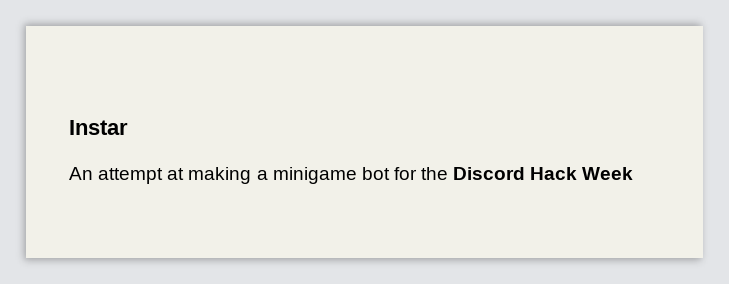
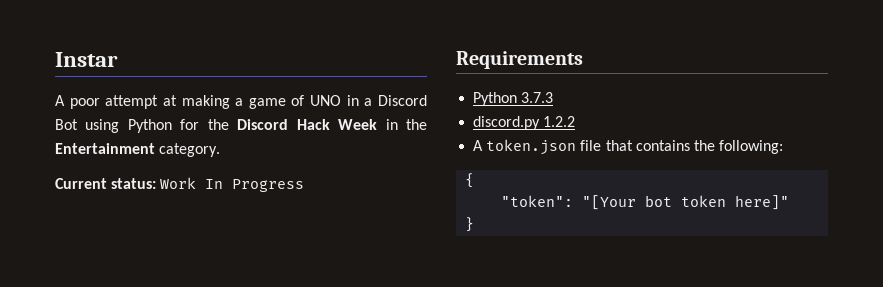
- An attempt at making a minigame bot for the Discord Hack Week
+ A poor attempt at making a game of UNO in a Discord Bot using Python for the Discord Hack Week in the Entertainment category.
+ Current status: Work In Progress
+ Requirements
+ Python 3.7.3
+ discord.py 1.2.2
+ A token.json file that contains the following:
+ {
+ "token": "[Your bot token here]"
+ }

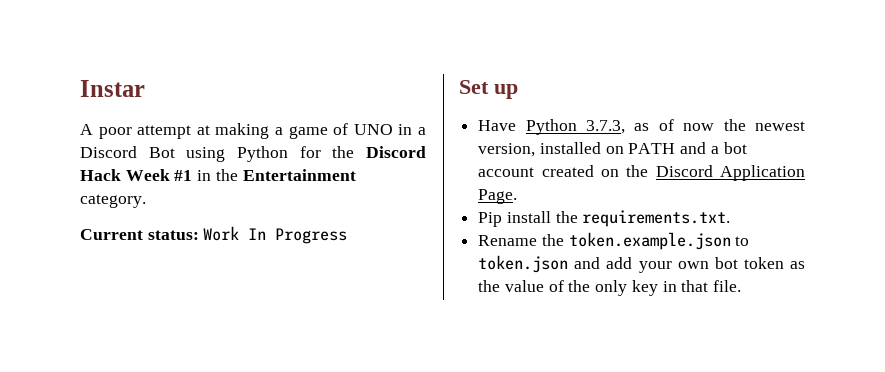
- A poor attempt at making a game of UNO in a Discord Bot using Python for the Discord Hack Week in the Entertainment category.
+ A poor attempt at making a game of UNO in a Discord Bot using Python for the Discord Hack Week #1 in the Entertainment category.
- Requirements
- Python 3.7.3
- discord.py 1.2.2
- A token.json file that contains the following:
- {
- "token": "[Your bot token here]"
- }
+ Set up
+ Have Python 3.7.3, as of now the newest version, installed on PATH and a bot account created on the Discord Application Page.
+ Pip install the requirements.txt.
+ Rename the token.example.json to token.json and add your own bot token as the value of the only key in that file.

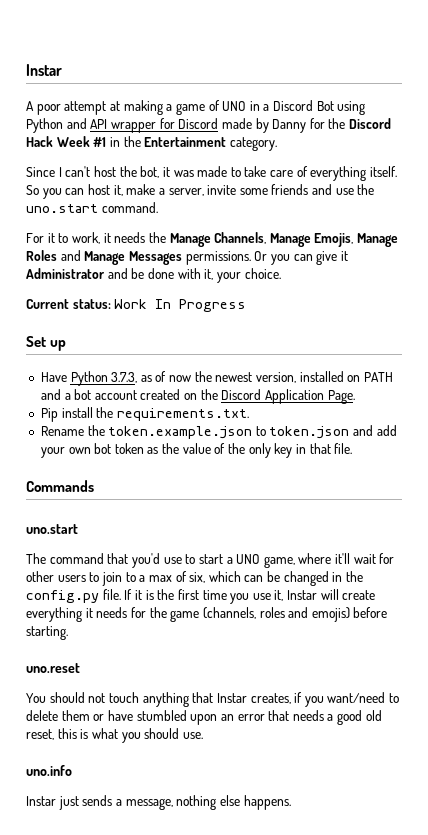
- A poor attempt at making a game of UNO in a Discord Bot using Python for the Discord Hack Week #1 in the Entertainment category.
+ A poor attempt at making a game of UNO in a Discord Bot using Python and API wrapper for Discord made by Danny for the Discord Hack Week #1 in the Entertainment category.
+ Since I can't host the bot, it was made to take care of everything itself. So you can host it, make a server, invite some friends and use the uno.start command.
+ For it to work, it needs the Manage Channels, Manage Emojis, Manage Roles and Manage Messages permissions. Or you can give it Administrator and be done with it, your choice.
+ Commands
+ uno.start
+ The command that you'd use to start a UNO game, where it'll wait for other users to join to a max of six, which can be changed in the config.py file. If it is the first time you use it, Instar will create everything it needs for the game (channels, roles and emojis) before starting.
+ uno.reset
+ You should not touch anything that Instar creates, if you want/need to delete them or have stumbled upon an error that needs a good old reset, this is what you should use.
+ uno.info
+ Instar just sends a message, nothing else happens.

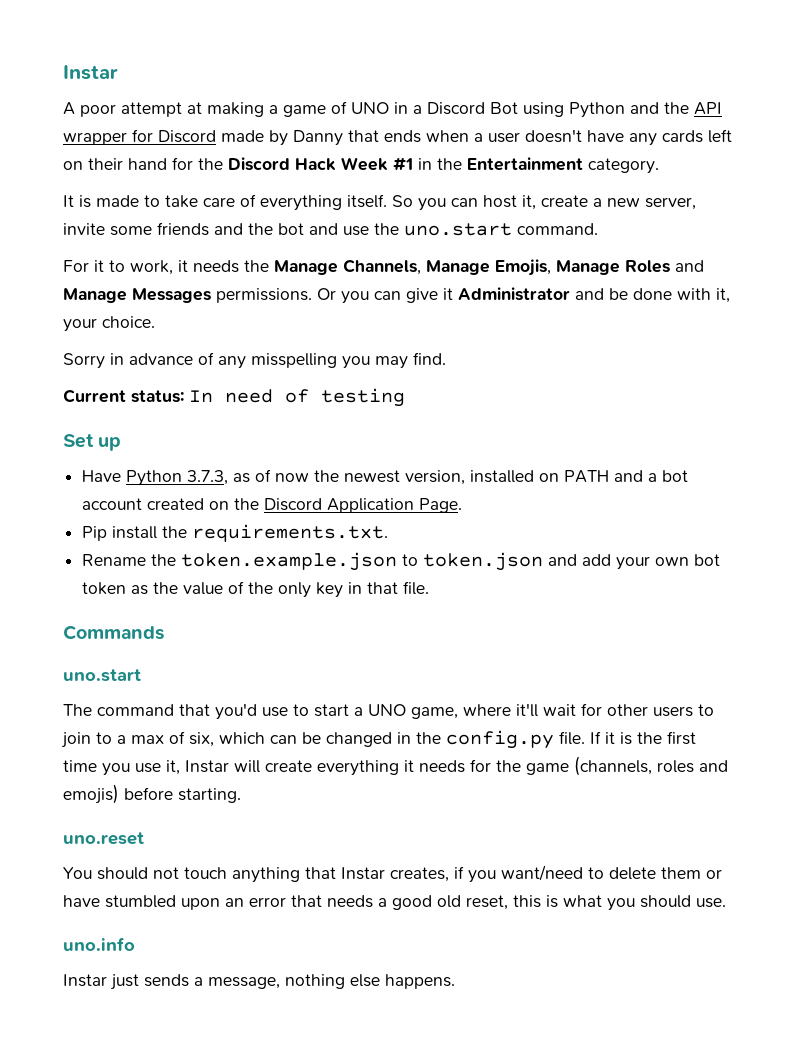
- A poor attempt at making a game of UNO in a Discord Bot using Python and API wrapper for Discord made by Danny for the Discord Hack Week #1 in the Entertainment category.
+ A poor attempt at making a game of UNO in a Discord Bot using Python and the API wrapper for Discord made by Danny that ends when a user doesn't have any cards left on their hand for the Discord Hack Week #1 in the Entertainment category.
- Since I can't host the bot, it was made to take care of everything itself.
+ It is made to take care of everything itself.
- So you can host it, make a server, invite some friends and use the uno.start command.
+ So you can host it, create a new server, invite some friends and the bot and use the uno.start command.
- Current status: Work In Progress
+ Sorry in advance of any misspelling you may find.
+ Current status: In need of testing

